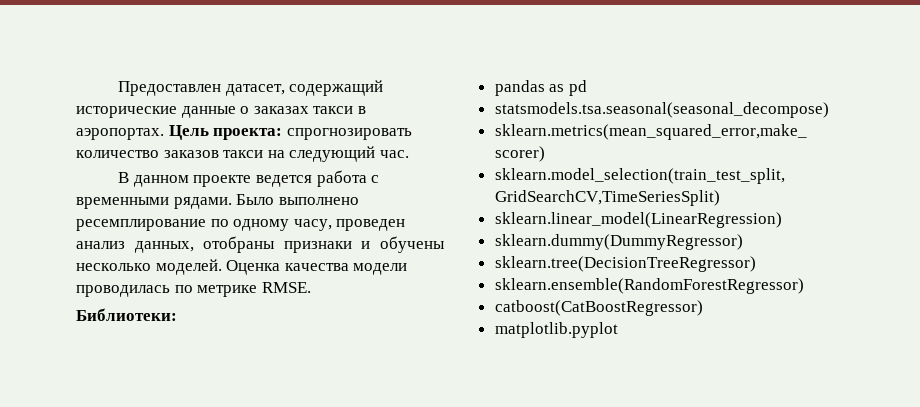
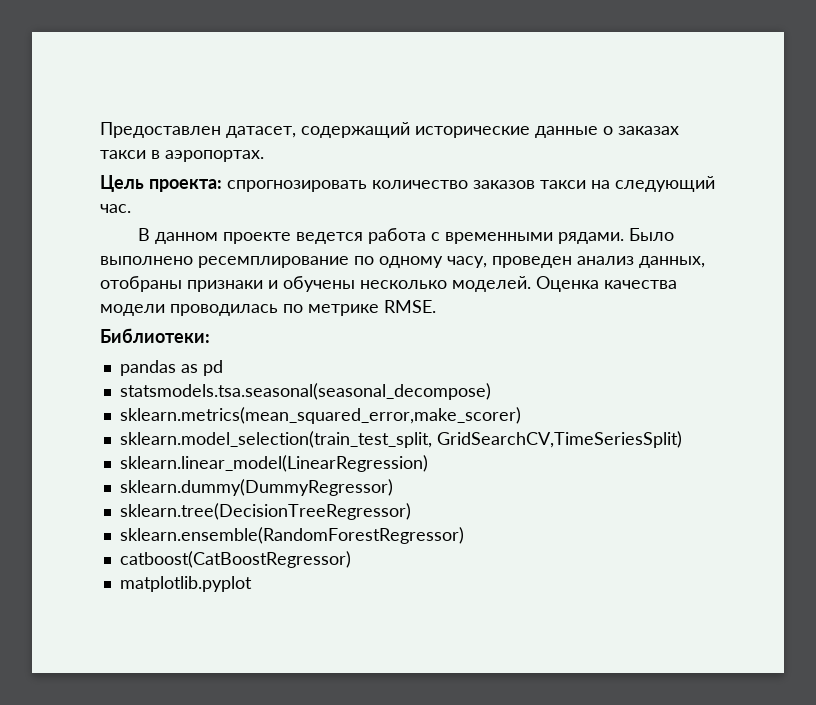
- Предоставлен датасет, содержащий исторические данные о заказах такси в аэропортах. Цель проекта: спрогнозировать количество заказов такси на следующий час.
+ Предоставлен датасет, содержащий исторические данные о заказах такси в аэропортах.
+ Цель проекта: спрогнозировать количество заказов такси на следующий час.

